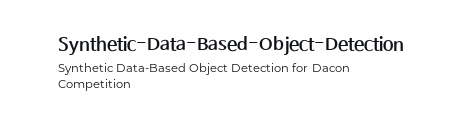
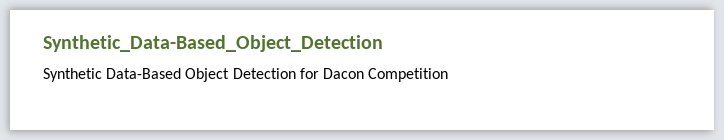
- Synthetic-Data-Based-Object-Detection
+ Synthetic_Data-Based_Object_Detection

